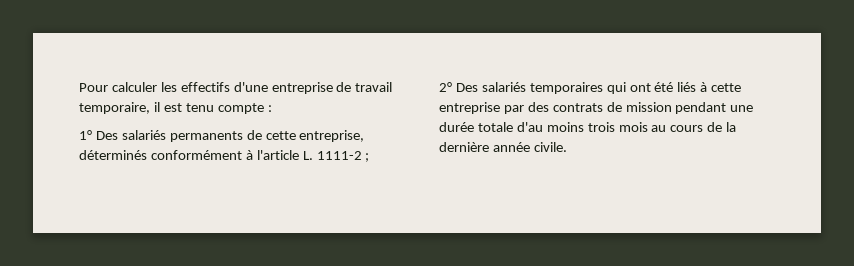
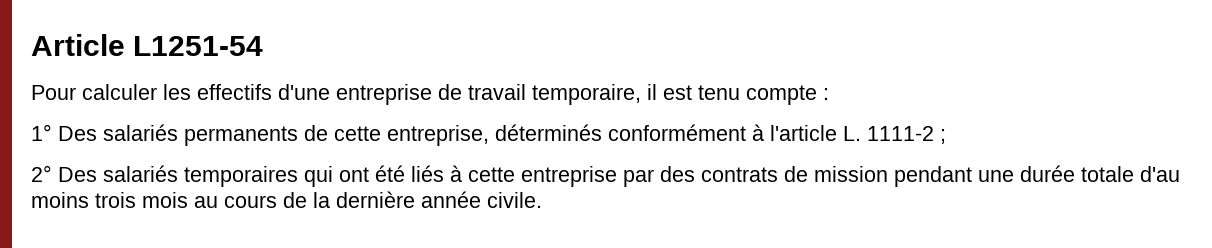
+ Article L1251-54

